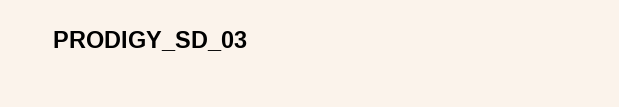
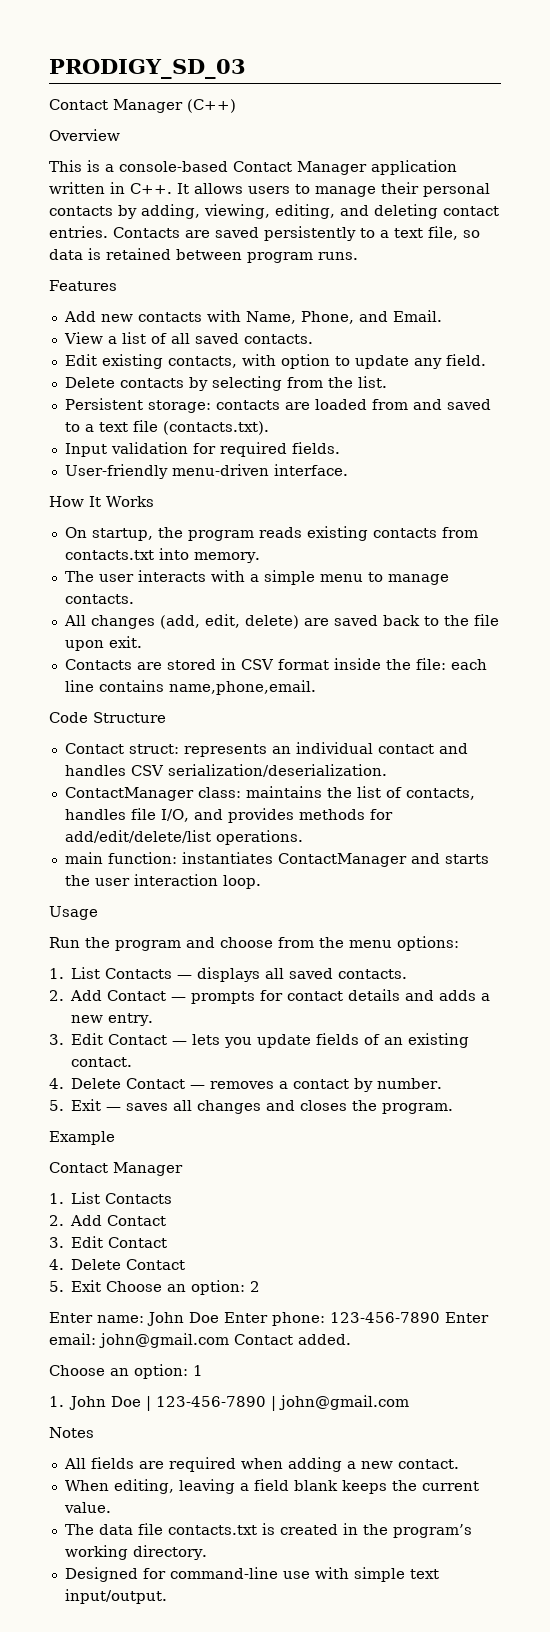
+ Contact Manager (C++)
+ Overview
+ This is a console-based Contact Manager application written in C++. It allows users to manage their personal contacts by adding, viewing, editing, and deleting contact entries. Contacts are saved persistently to a text file, so data is retained between program runs.
+ Features
+ Add new contacts with Name, Phone, and Email.
+ View a list of all saved contacts.
+ Edit existing contacts, with option to update any field.
+ Delete contacts by selecting from the list.
+ Persistent storage: contacts are loaded from and saved to a text file (contacts.txt).
+ Input validation for required fields.
+ User-friendly menu-driven interface.
+ How It Works
+ On startup, the program reads existing contacts from contacts.txt into memory.
+ The user interacts with a simple menu to manage contacts.
+ All changes (add, edit, delete) are saved back to the file upon exit.
+ Contacts are stored in CSV format inside the file: each line contains name,phone,email.
+ Code Structure
+ Contact struct: represents an individual contact and handles CSV serialization/deserialization.
+ ContactManager class: maintains the list of contacts, handles file I/O, and provides methods for add/edit/delete/list operations.
+ main function: instantiates ContactManager and starts the user interaction loop.
+ Usage
+ Run the program and choose from the menu options:
+ 1. List Contacts — displays all saved contacts.
+ 2. Add Contact — prompts for contact details and adds a new entry.
+ 3. Edit Contact — lets you update fields of an existing contact.
+ 4. Delete Contact — removes a contact by number.
+ 5. Exit — saves all changes and closes the program.
+ Example
+ Contact Manager
+ 1. List Contacts
+ 2. Add Contact
+ 3. Edit Contact
+ 4. Delete Contact
+ 5. Exit Choose an option: 2
+ Enter name: John Doe Enter phone: 123-456-7890 Enter email: john@gmail.com Contact added.
+ Choose an option: 1
+ 1. John Doe | 123-456-7890 | john@gmail.com
+ Notes
+ All fields are required when adding a new contact.
+ When editing, leaving a field blank keeps the current value.
+ The data file contacts.txt is created in the program’s working directory.
+ Designed for command-line use with simple text input/output.

